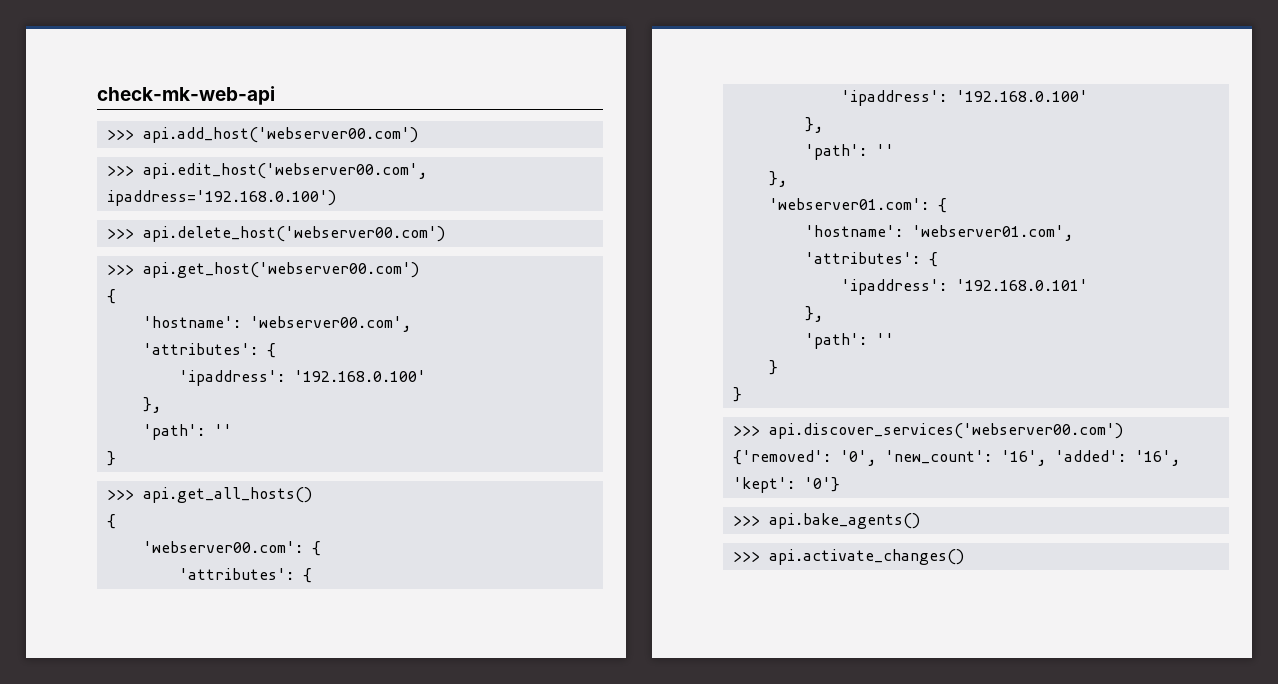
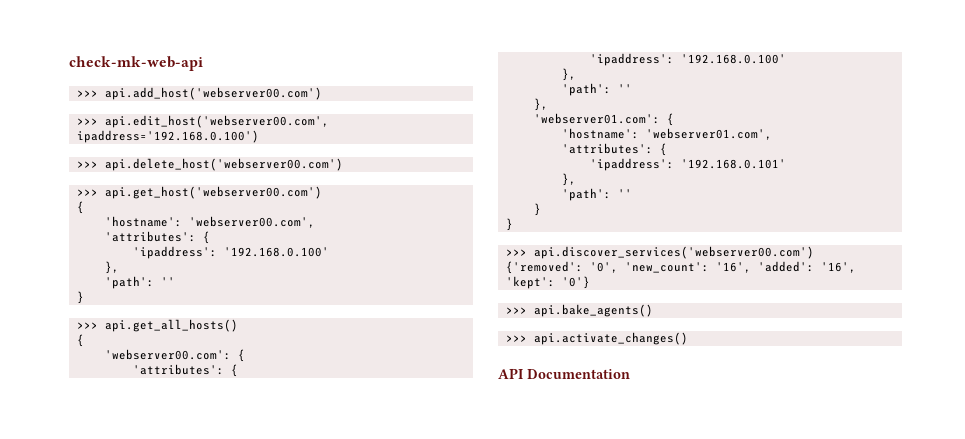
+ API Documentation

